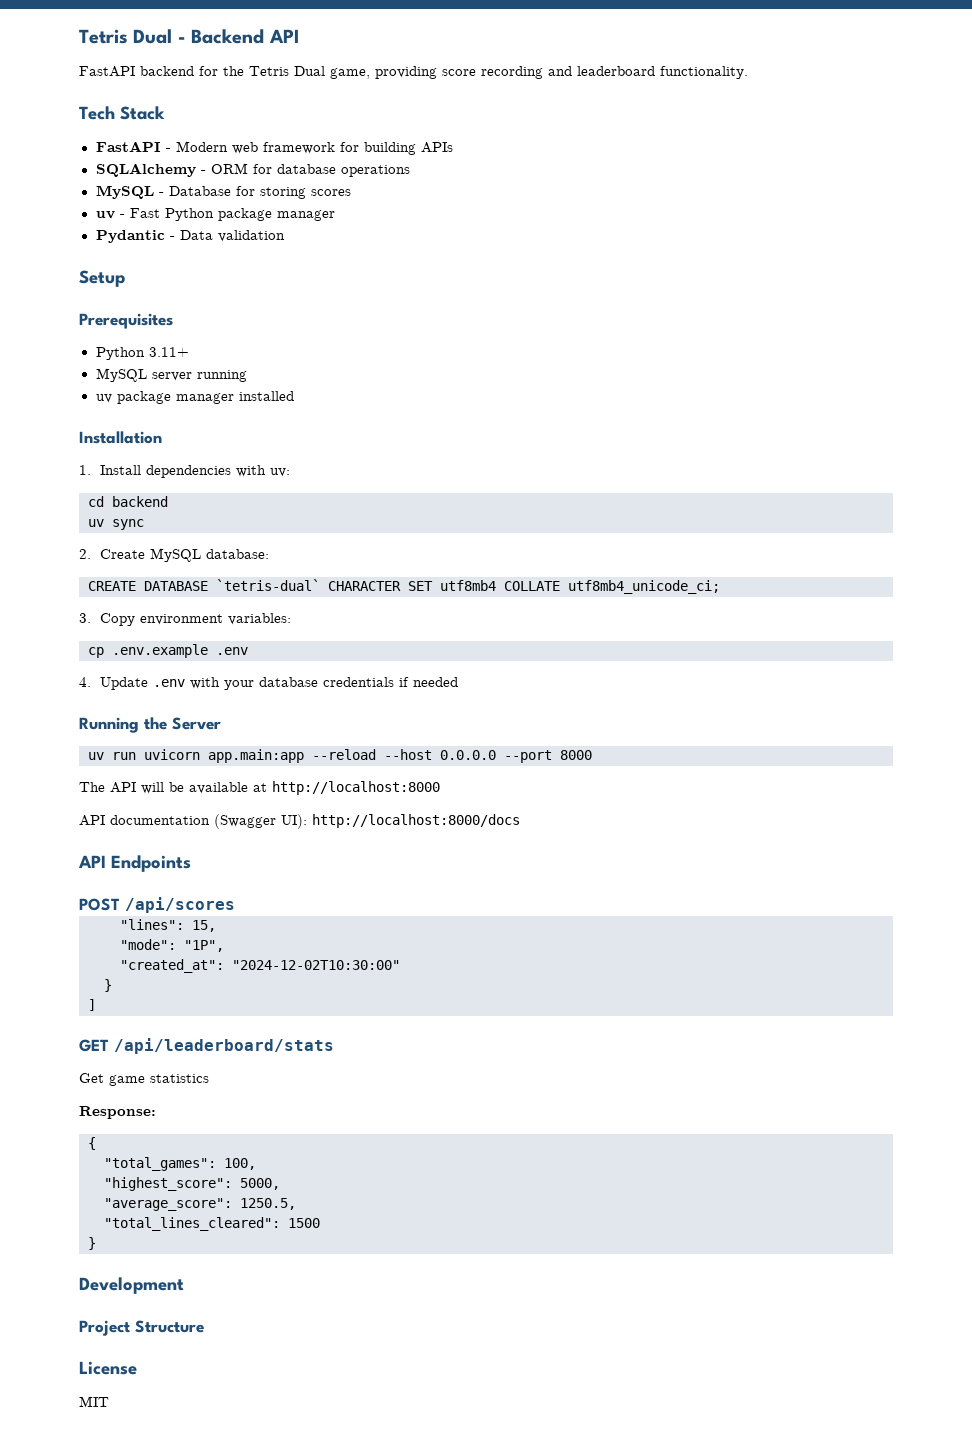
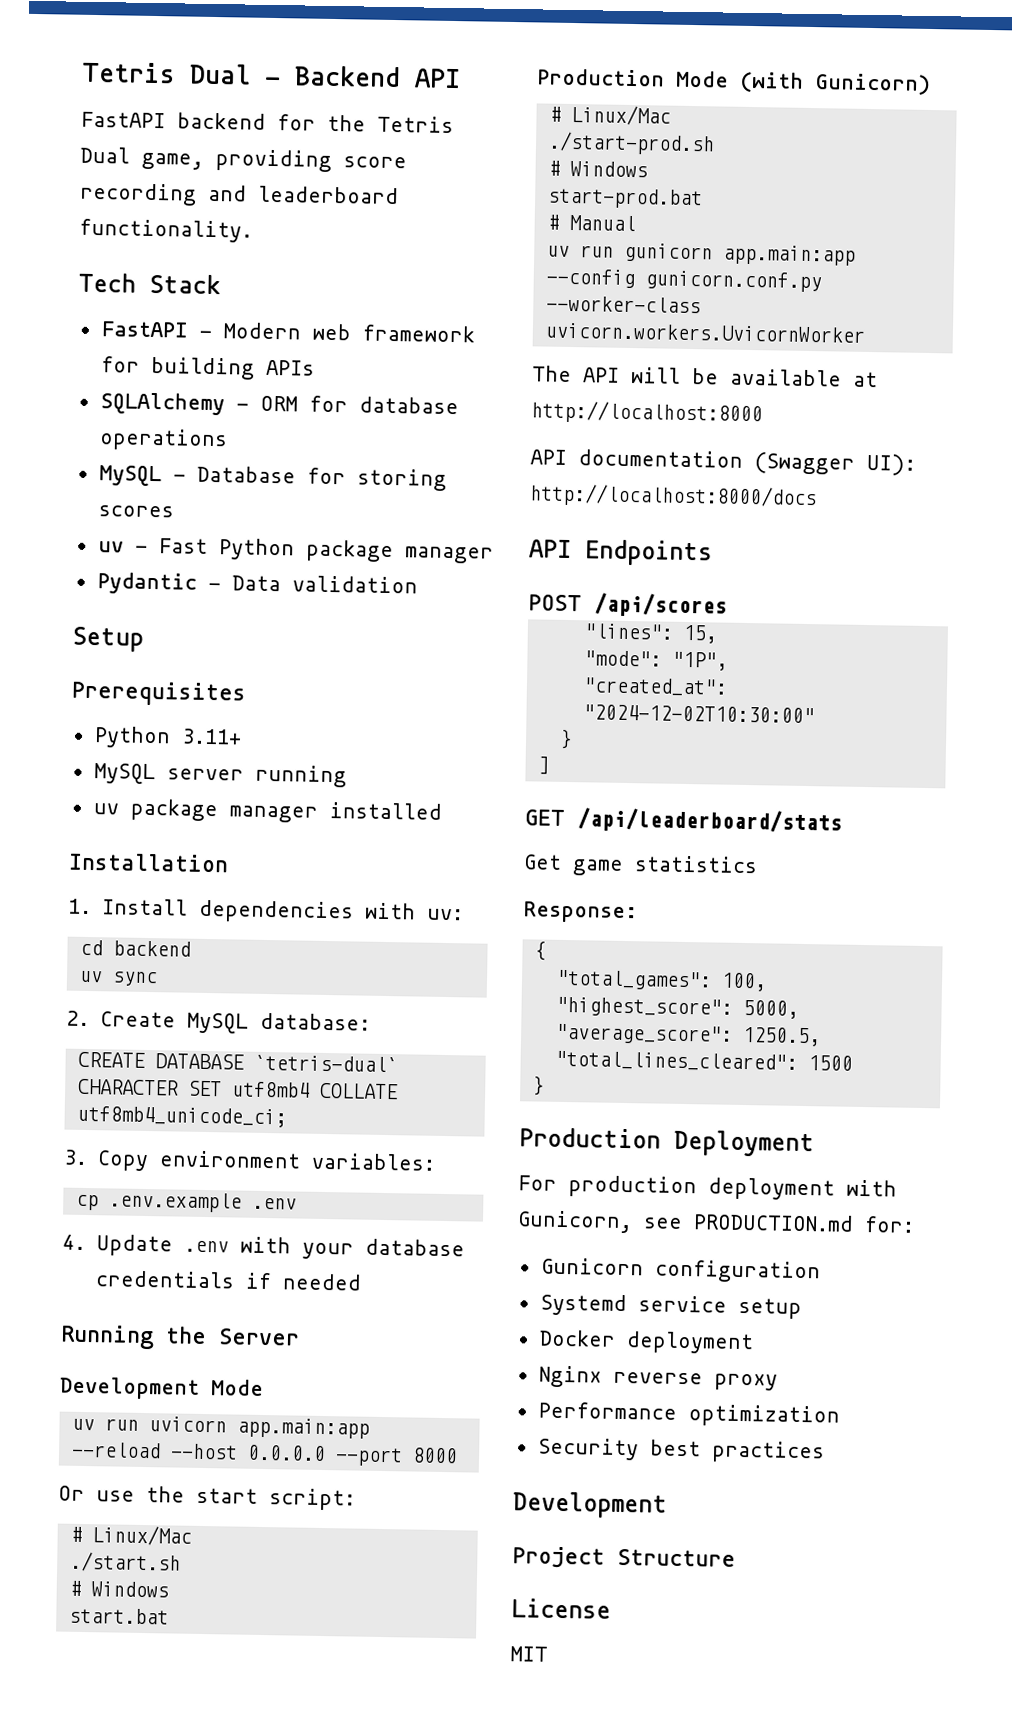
+ Development Mode
+ Or use the start script:
+ # Linux/Mac
+ ./start.sh
+ # Windows
+ start.bat
+ Production Mode (with Gunicorn)
+ # Linux/Mac
+ ./start-prod.sh
+ # Windows
+ start-prod.bat
+ # Manual
+ uv run gunicorn app.main:app --config gunicorn.conf.py --worker-class uvicorn.workers.UvicornWorker
+ Production Deployment
+ For production deployment with Gunicorn, see PRODUCTION.md for:
+ Gunicorn configuration
+ Systemd service setup
+ Docker deployment
+ Nginx reverse proxy
+ Performance optimization
+ Security best practices

